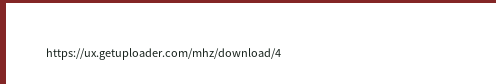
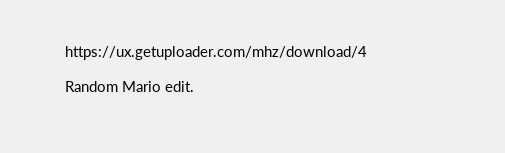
+ Random Mario edit.

